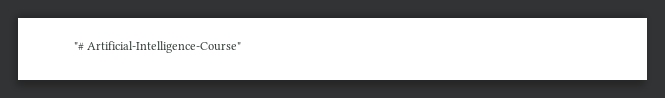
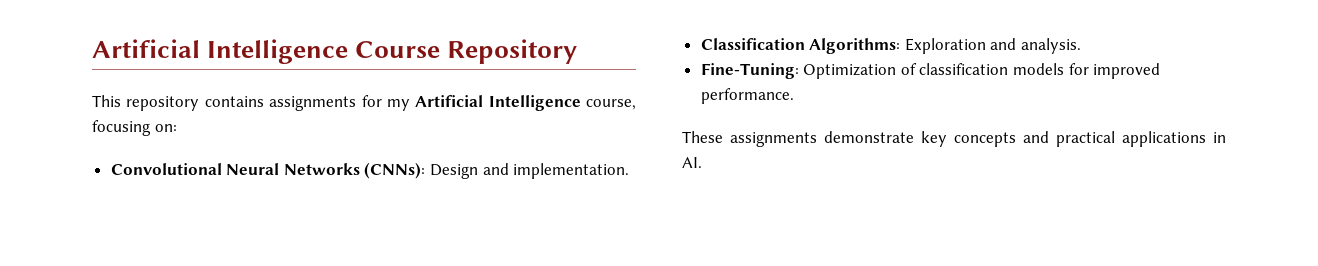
- "# Artificial-Intelligence-Course"
+ Artificial Intelligence Course Repository
+ This repository contains assignments for my Artificial Intelligence course, focusing on:
+ Convolutional Neural Networks (CNNs): Design and implementation.
+ Classification Algorithms: Exploration and analysis.
+ Fine-Tuning: Optimization of classification models for improved performance.
+ These assignments demonstrate key concepts and practical applications in AI.

